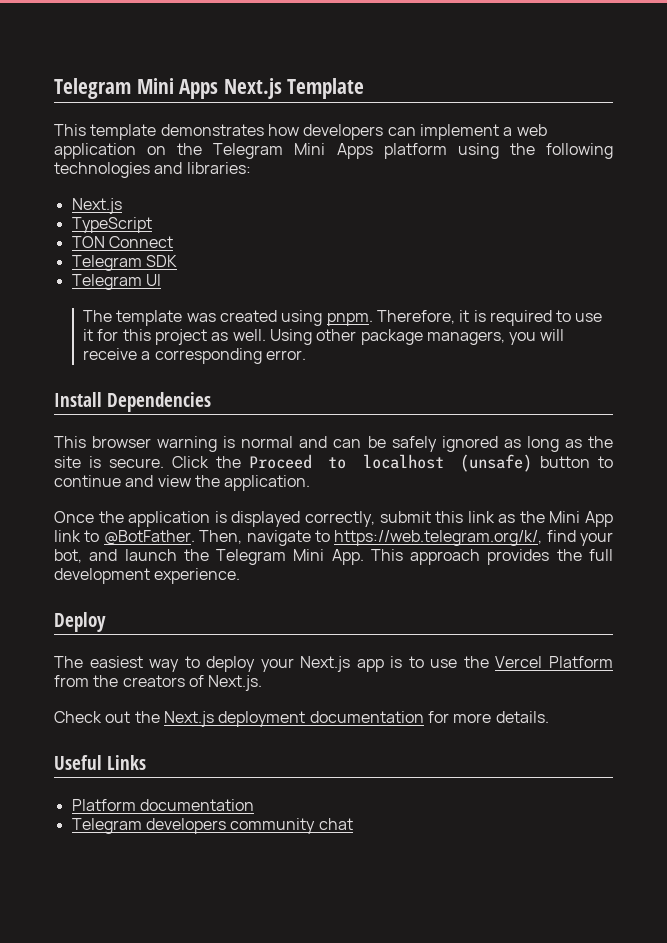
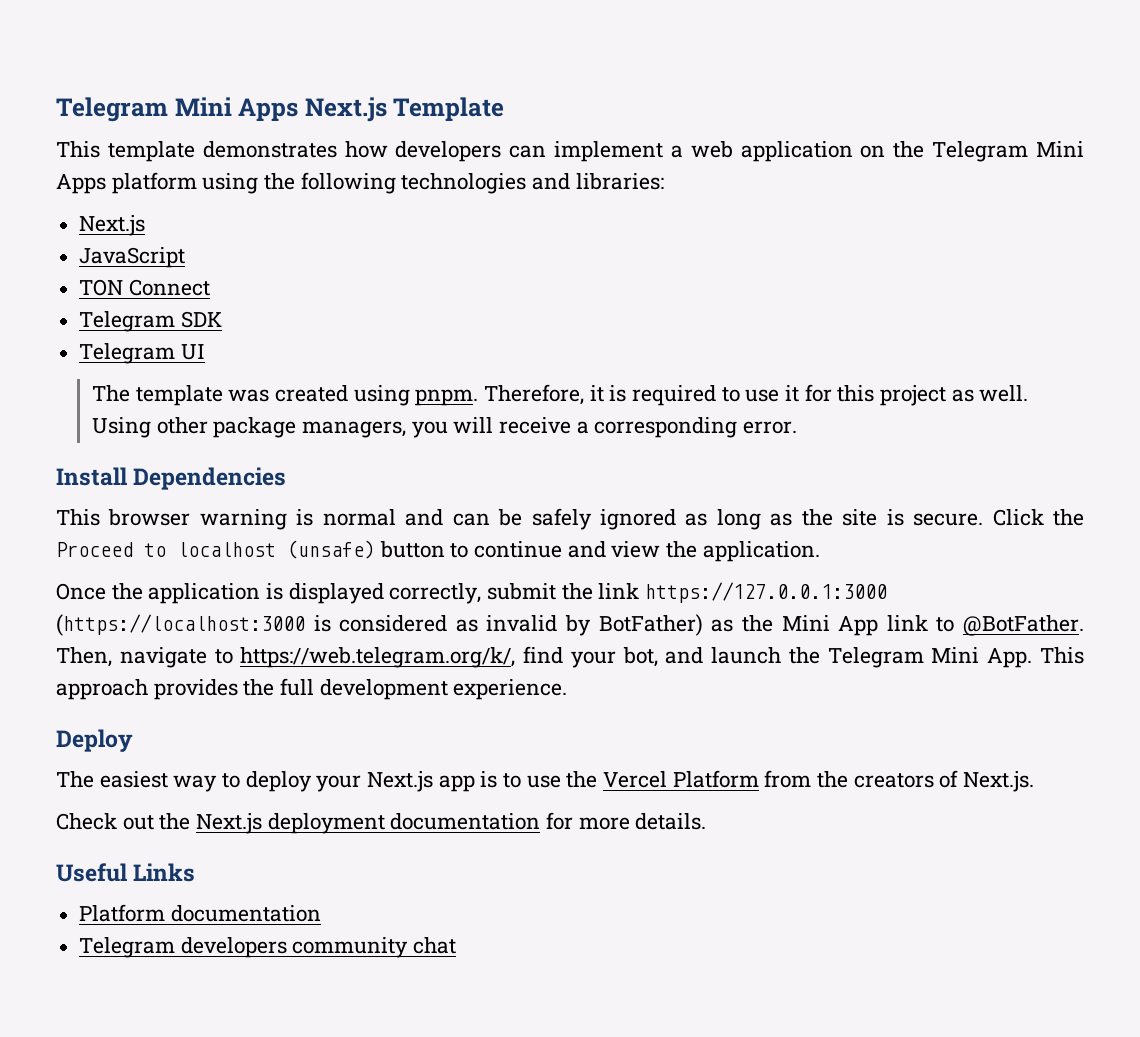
- TypeScript
+ JavaScript
- Once the application is displayed correctly, submit this link as the Mini App link to @BotFather.
+ Once the application is displayed correctly, submit the link https://127.0.0.1:3000 (https://localhost:3000 is considered as invalid by BotFather) as the Mini App link to @BotFather.

